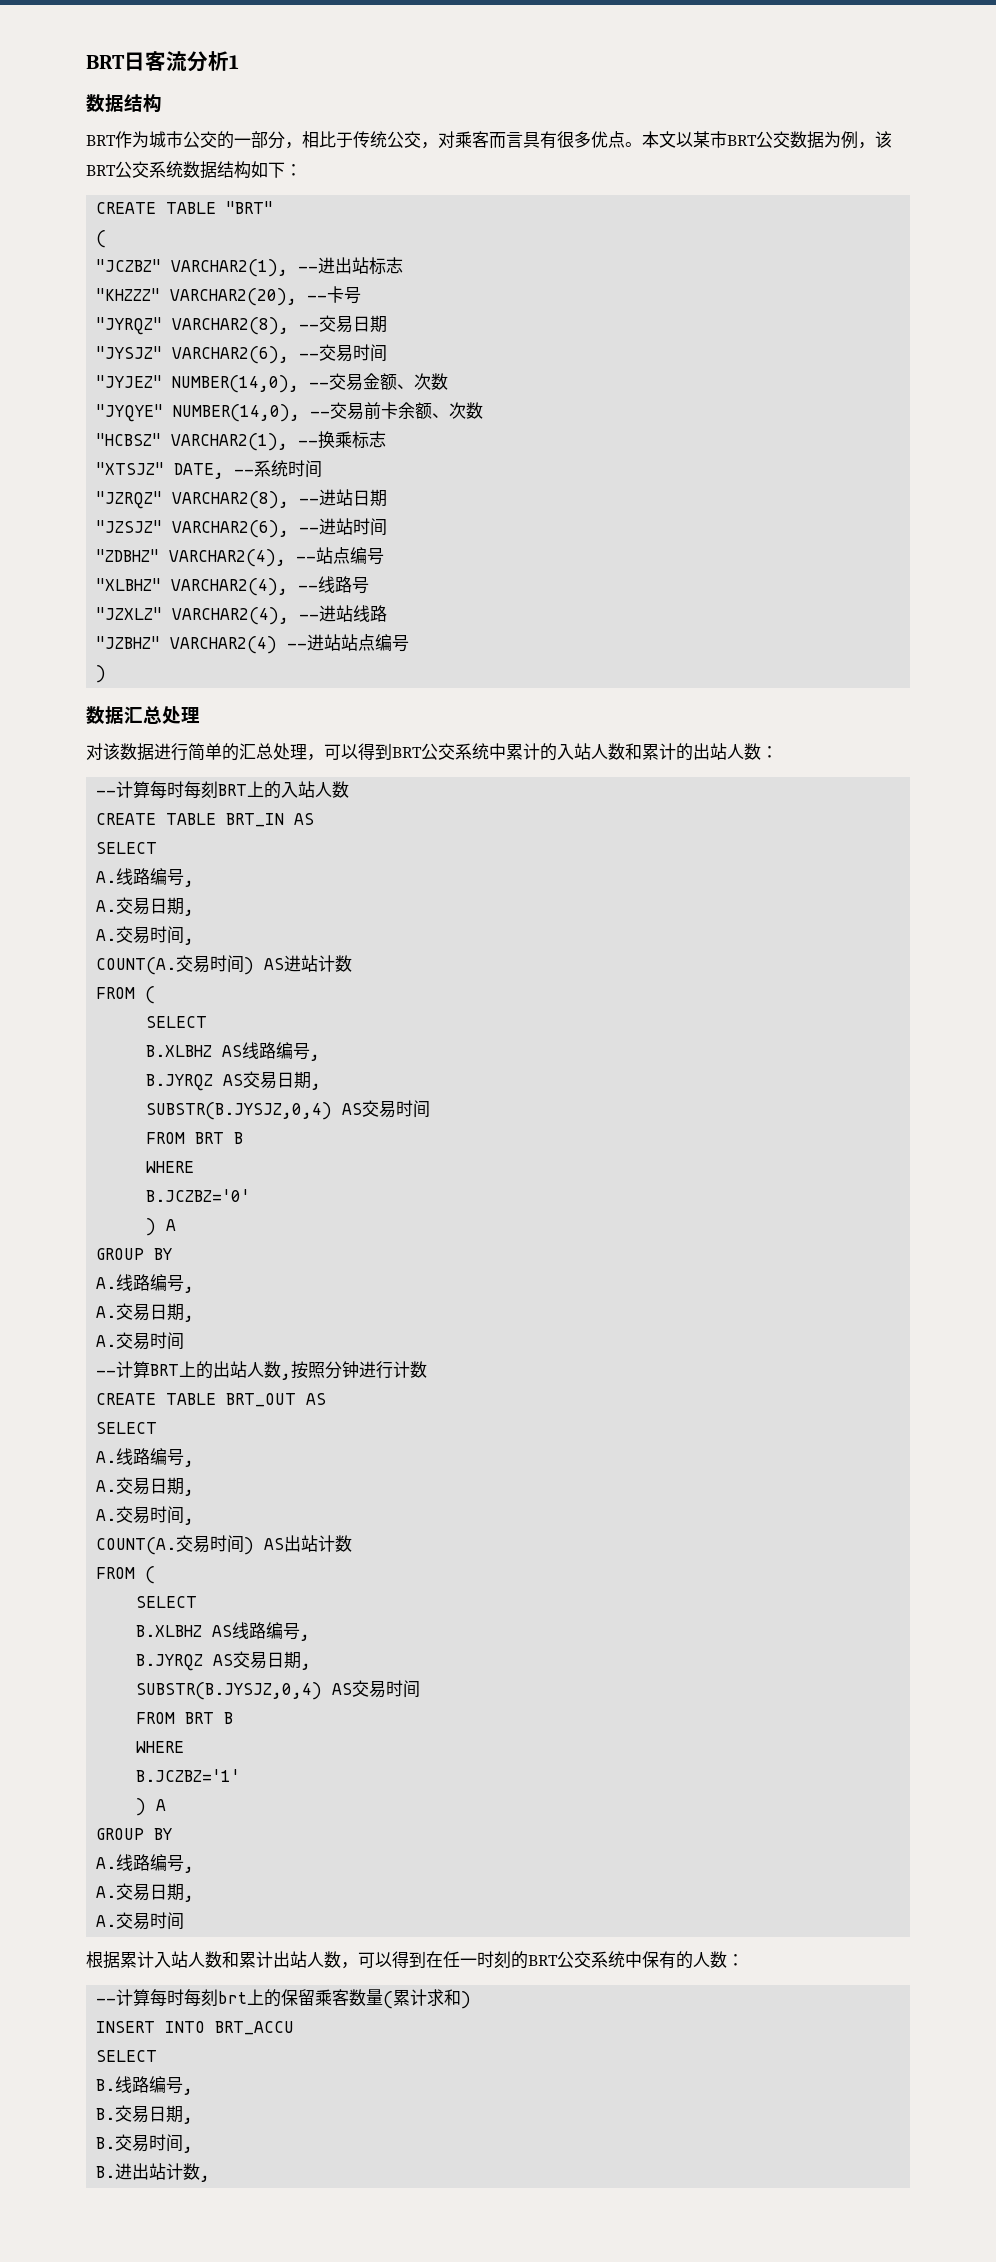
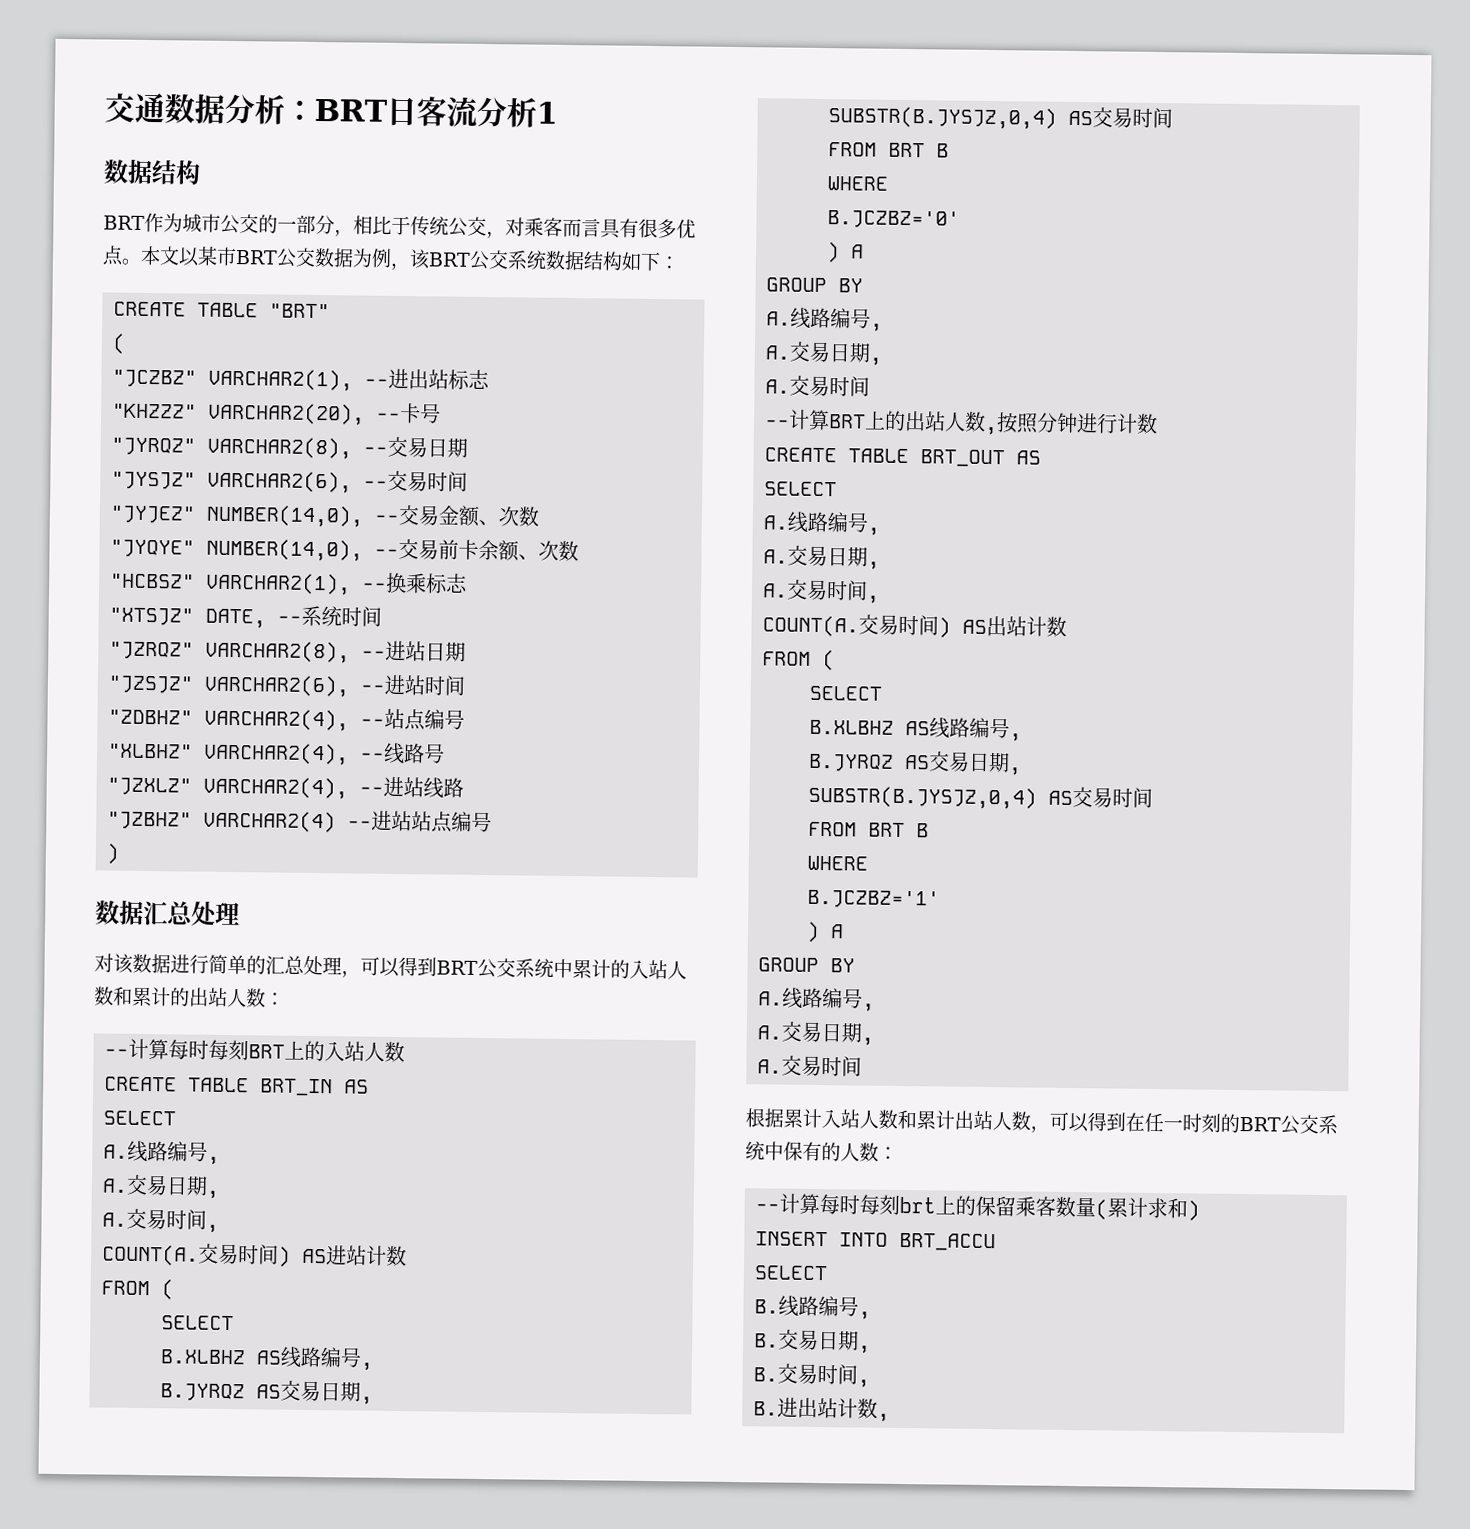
- BRT日客流分析1
+ 交通数据分析：BRT日客流分析1

